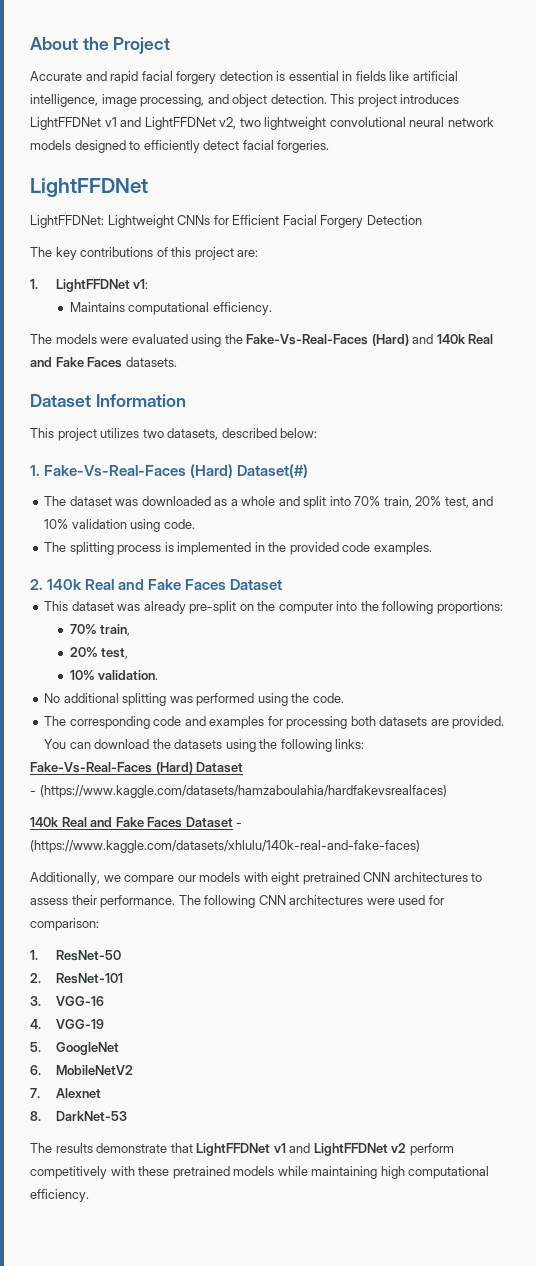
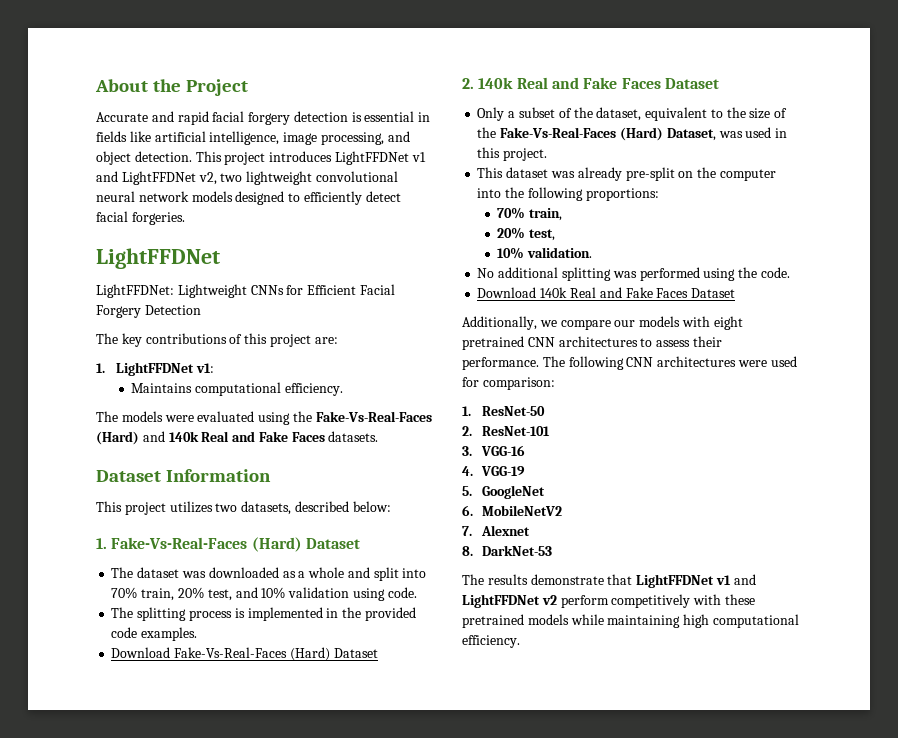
- 1. Fake-Vs-Real-Faces (Hard) Dataset(#)
+ 1. Fake-Vs-Real-Faces (Hard) Dataset
+ Download Fake-Vs-Real-Faces (Hard) Dataset
+ Only a subset of the dataset, equivalent to the size of the Fake-Vs-Real-Faces (Hard) Dataset, was used in this project.
- The corresponding code and examples for processing both datasets are provided. You can download the datasets using the following links:
- Fake-Vs-Real-Faces (Hard) Dataset
- - (https://www.kaggle.com/datasets/hamzaboulahia/hardfakevsrealfaces)
- 140k Real and Fake Faces Dataset - (https://www.kaggle.com/datasets/xhlulu/140k-real-and-fake-faces)
+ Download 140k Real and Fake Faces Dataset

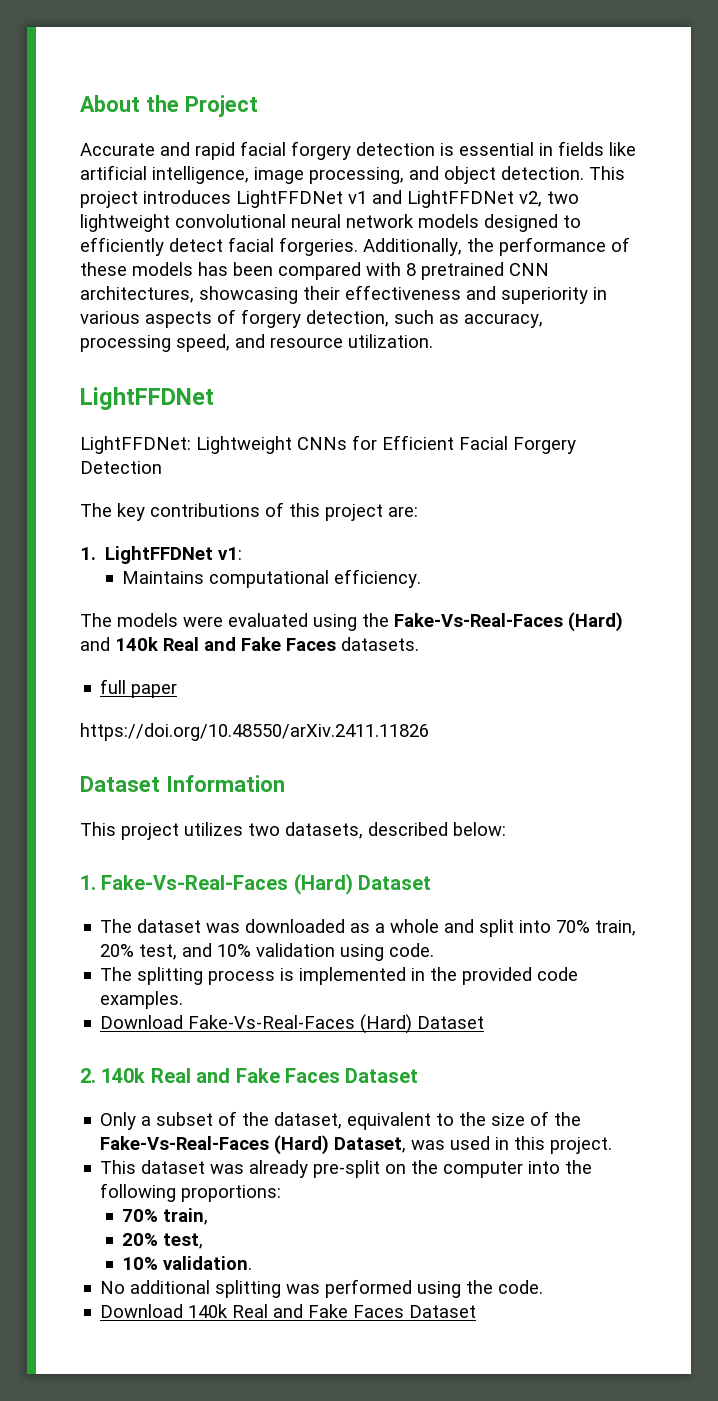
+ Additionally, the performance of these models has been compared with 8 pretrained CNN architectures, showcasing their effectiveness and superiority in various aspects of forgery detection, such as accuracy, processing speed, and resource utilization.
+ full paper
+ https://doi.org/10.48550/arXiv.2411.11826
- Additionally, we compare our models with eight pretrained CNN architectures to assess their performance. The following CNN architectures were used for comparison:
- 1. ResNet-50
- 2. ResNet-101
- 3. VGG-16
- 4. VGG-19
- 5. GoogleNet
- 6. MobileNetV2
- 7. Alexnet
- 8. DarkNet-53
- The results demonstrate that LightFFDNet v1 and LightFFDNet v2 perform competitively with these pretrained models while maintaining high computational efficiency.

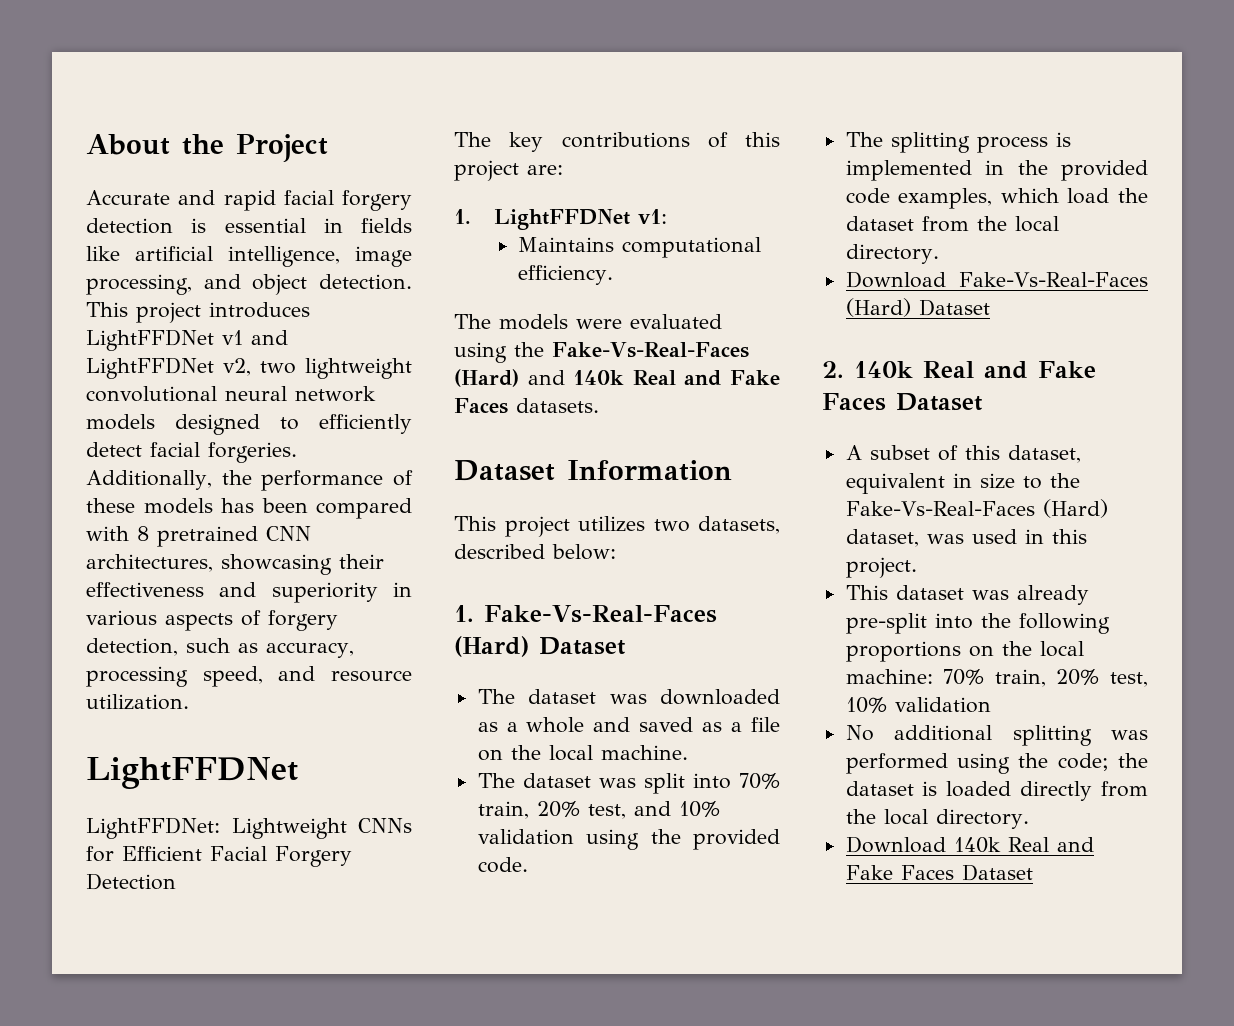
- full paper
- https://doi.org/10.48550/arXiv.2411.11826
- The dataset was downloaded as a whole and split into 70% train, 20% test, and 10% validation using code.
+ The dataset was downloaded as a whole and saved as a file on the local machine.
+ The dataset was split into 70% train, 20% test, and 10% validation using the provided code.
- The splitting process is implemented in the provided code examples.
+ The splitting process is implemented in the provided code examples, which load the dataset from the local directory.
- Only a subset of the dataset, equivalent to the size of the Fake-Vs-Real-Faces (Hard) Dataset, was used in this project.
+ A subset of this dataset, equivalent in size to the Fake-Vs-Real-Faces (Hard) dataset, was used in this project.
- This dataset was already pre-split on the computer into the following proportions:
- 70% train,
- 20% test,
- 10% validation.
+ This dataset was already pre-split into the following proportions on the local machine: 70% train, 20% test, 10% validation
- No additional splitting was performed using the code.
+ No additional splitting was performed using the code; the dataset is loaded directly from the local directory.

